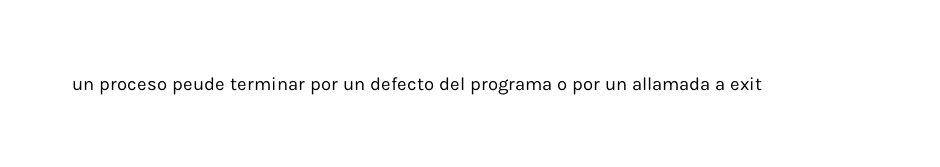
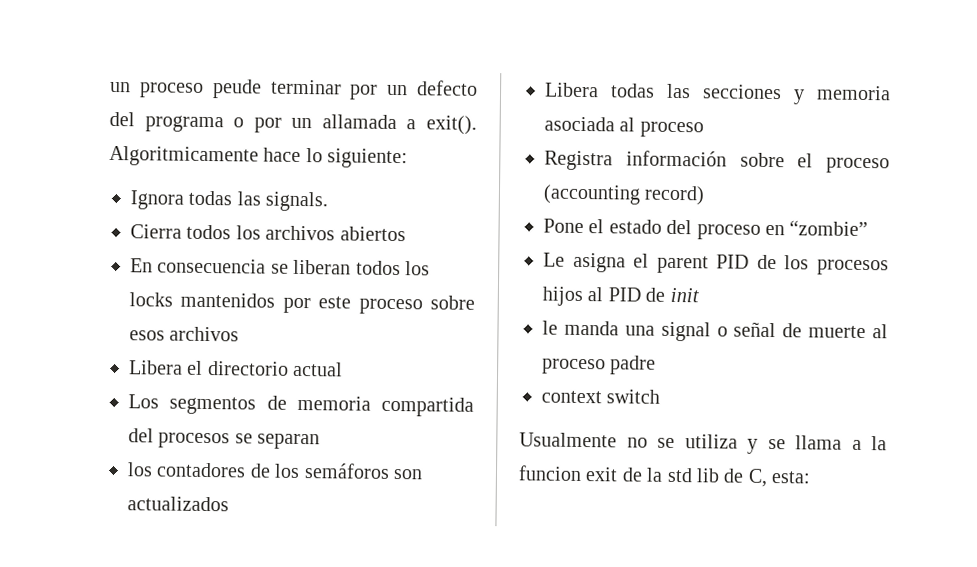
- un proceso peude terminar por un defecto del programa o por un allamada a exit
+ un proceso peude terminar por un defecto del programa o por un allamada a exit(). Algoritmicamente hace lo siguiente:
+ Ignora todas las signals.
+ Cierra todos los archivos abiertos
+ En consecuencia se liberan todos los locks mantenidos por este proceso sobre esos archivos
+ Libera el directorio actual
+ Los segmentos de memoria compartida del procesos se separan
+ los contadores de los semáforos son actualizados
+ Libera todas las secciones y memoria asociada al proceso
+ Registra información sobre el proceso (accounting record)
+ Pone el estado del proceso en “zombie”
+ Le asigna el parent PID de los procesos hijos al PID de init
+ le manda una signal o señal de muerte al proceso padre
+ context switch
+ Usualmente no se utiliza y se llama a la funcion exit de la std lib de C, esta:

